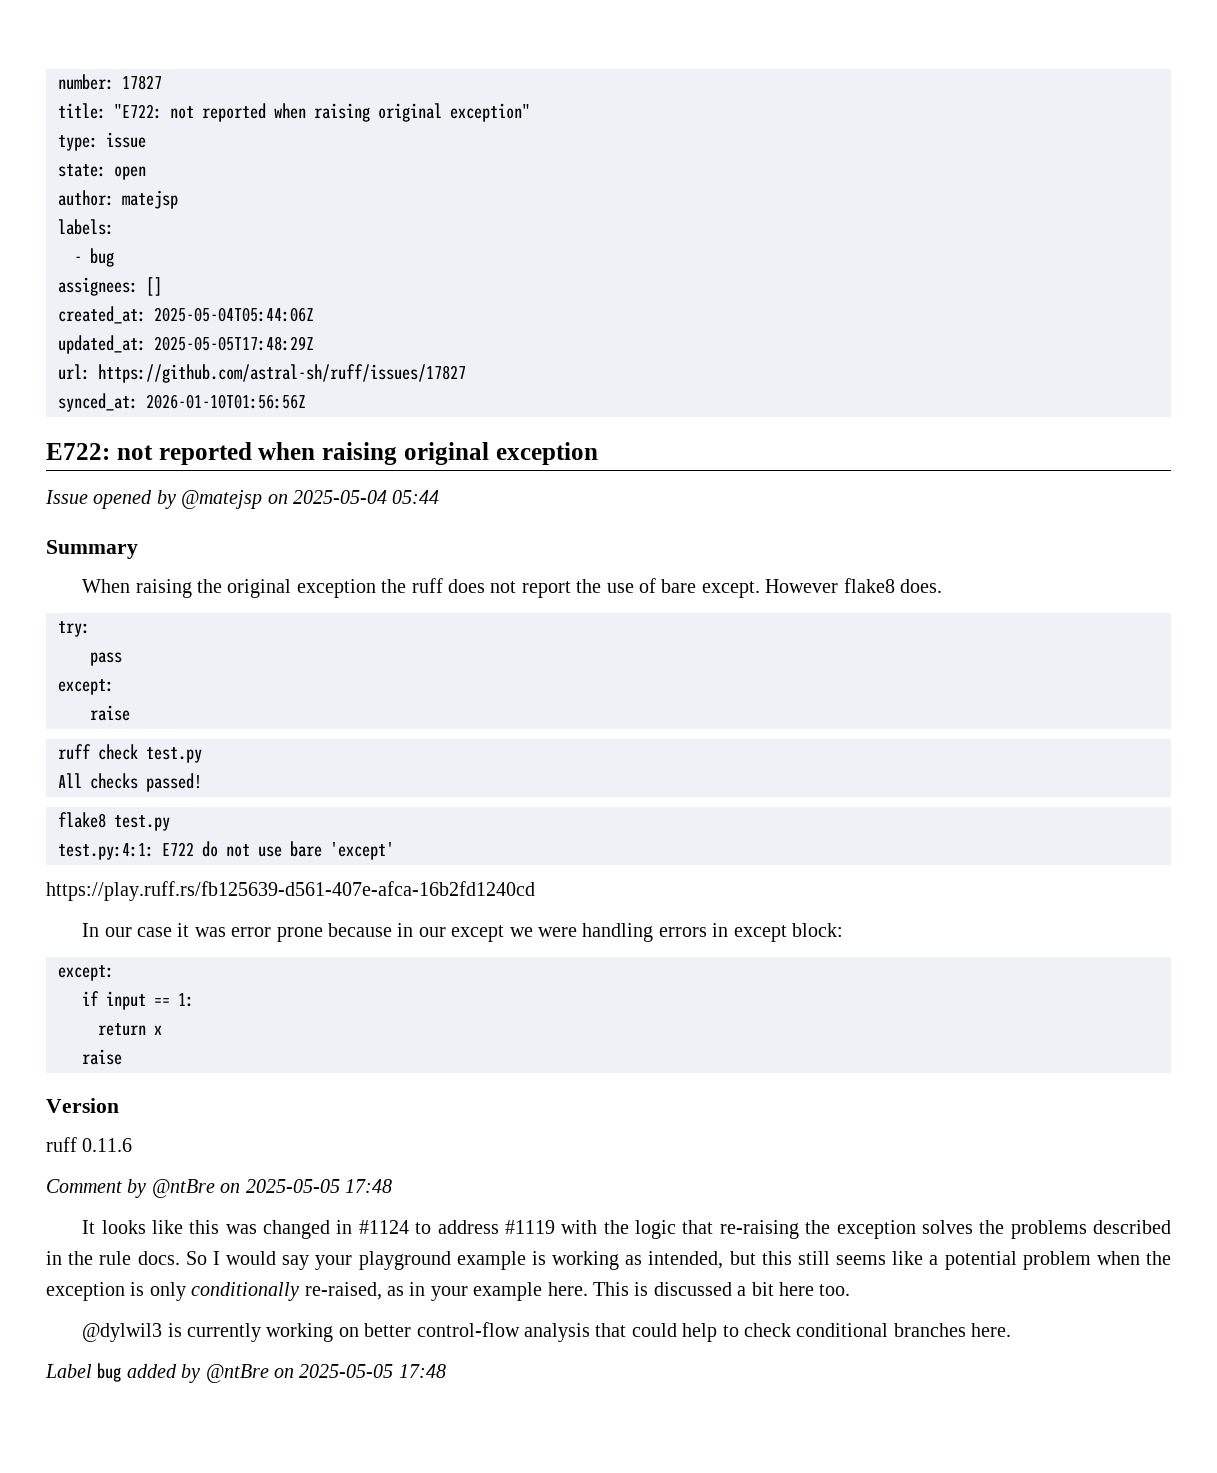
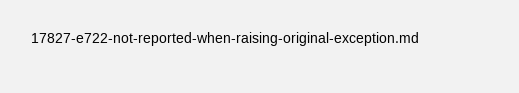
- number: 17827
- title: "E722: not reported when raising original exception"
- type: issue
- state: open
- author: matejsp
- labels:
- - bug
- assignees: []
- created_at: 2025-05-04T05:44:06Z
- updated_at: 2025-05-05T17:48:29Z
- url: https://github.com/astral-sh/ruff/issues/17827
- synced_at: 2026-01-10T01:56:56Z
- E722: not reported when raising original exception
- Issue opened by @matejsp on 2025-05-04 05:44
- Summary
- When raising the original exception the ruff does not report the use of bare except. However flake8 does.
- try:
- pass
- except:
- raise
- ruff check test.py
- All checks passed!
- flake8 test.py
- test.py:4:1: E722 do not use bare 'except'
- https://play.ruff.rs/fb125639-d561-407e-afca-16b2fd1240cd
- In our case it was error prone because in our except we were handling errors in except block:
- except:
- if input == 1:
- return x
- raise
- Version
- ruff 0.11.6
- Comment by @ntBre on 2025-05-05 17:48
- It looks like this was changed in #1124 to address #1119 with the logic that re-raising the exception solves the problems described in the rule docs. So I would say your playground example is working as intended, but this still seems like a potential problem when the exception is only conditionally re-raised, as in your example here. This is discussed a bit here too.
- @dylwil3 is currently working on better control-flow analysis that could help to check conditional branches here.
- Label bug added by @ntBre on 2025-05-05 17:48
+ 17827-e722-not-reported-when-raising-original-exception.md

